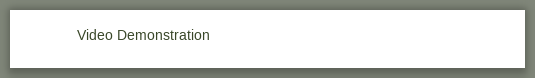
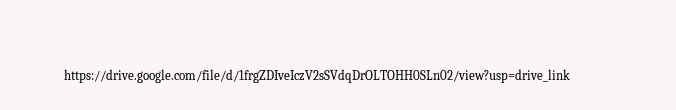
- Video Demonstration
+ https://drive.google.com/file/d/1frgZDIveIczV2sSVdqDrOLTOHH0SLn02/view?usp=drive_link

